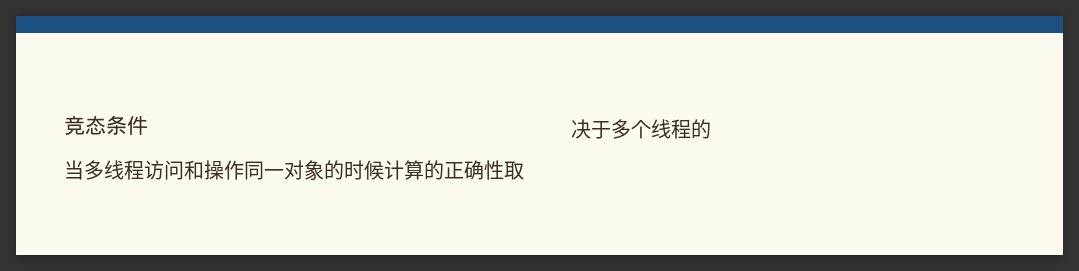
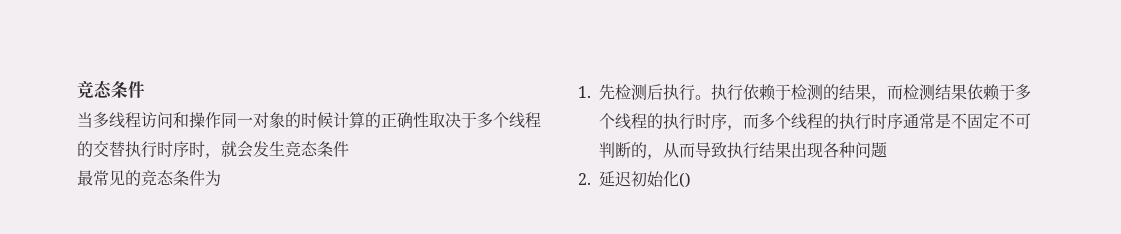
- 当多线程访问和操作同一对象的时候计算的正确性取决于多个线程的
+ 当多线程访问和操作同一对象的时候计算的正确性取决于多个线程的交替执行时序时，就会发生竞态条件
+ 最常见的竞态条件为
+ 1.先检测后执行。执行依赖于检测的结果，而检测结果依赖于多个线程的执行时序，而多个线程的执行时序通常是不固定不可判断的，从而导致执行结果出现各种问题
+ 2.延迟初始化()

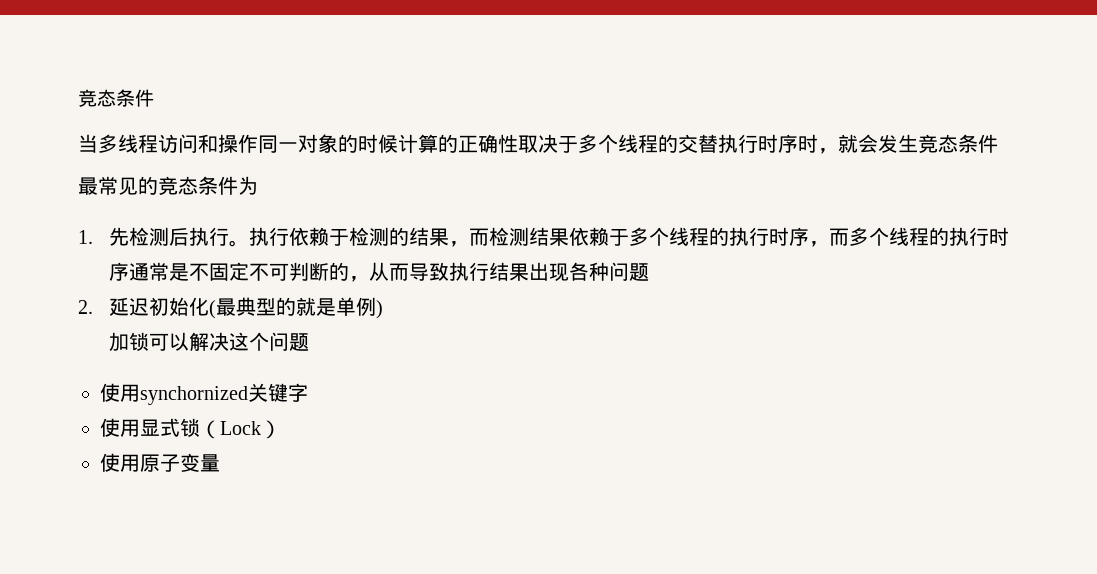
- 2.延迟初始化()
+ 2.延迟初始化(最典型的就是单例)
+ 加锁可以解决这个问题
+ 使用synchornized关键字
+ 使用显式锁（Lock）
+ 使用原子变量

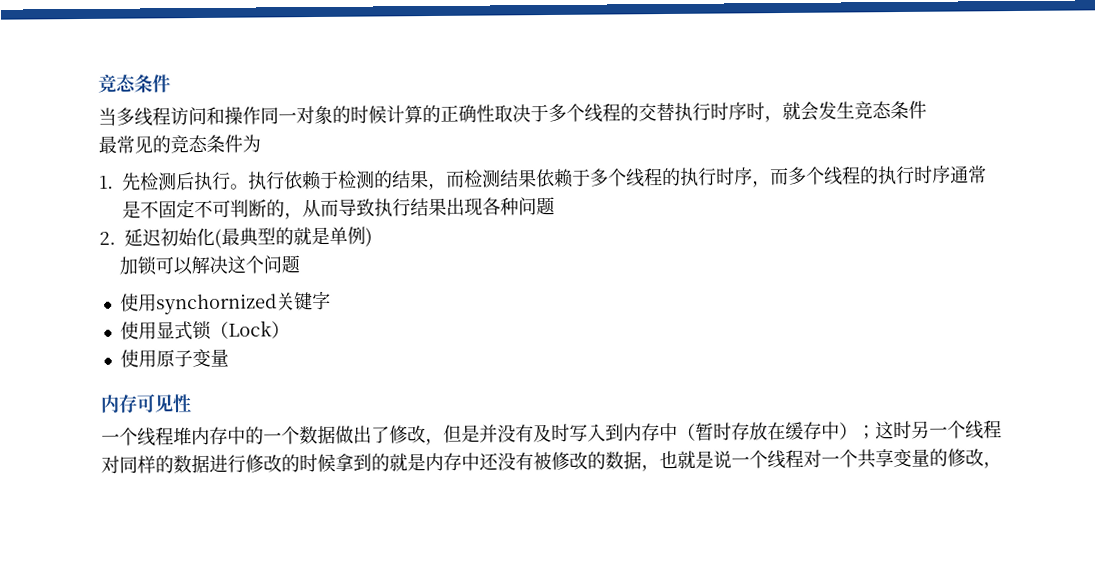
+ 内存可见性
+ 一个线程堆内存中的一个数据做出了修改，但是并没有及时写入到内存中（暂时存放在缓存中）；这时另一个线程对同样的数据进行修改的时候拿到的就是内存中还没有被修改的数据，也就是说一个线程对一个共享变量的修改，

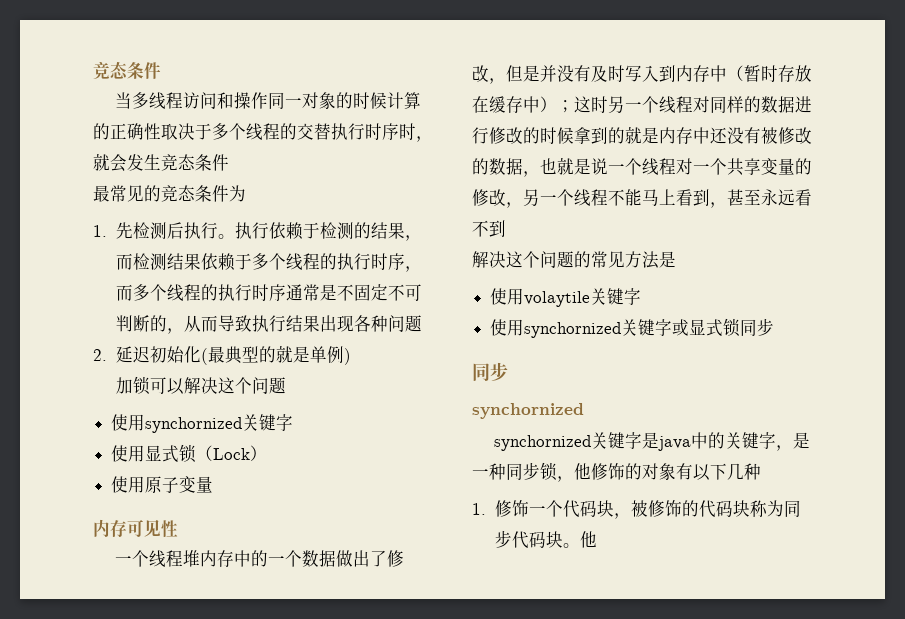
- 一个线程堆内存中的一个数据做出了修改，但是并没有及时写入到内存中（暂时存放在缓存中）；这时另一个线程对同样的数据进行修改的时候拿到的就是内存中还没有被修改的数据，也就是说一个线程对一个共享变量的修改，
+ 一个线程堆内存中的一个数据做出了修改，但是并没有及时写入到内存中（暂时存放在缓存中）；这时另一个线程对同样的数据进行修改的时候拿到的就是内存中还没有被修改的数据，也就是说一个线程对一个共享变量的修改，另一个线程不能马上看到，甚至永远看不到
+ 解决这个问题的常见方法是
+ 使用volaytile关键字
+ 使用synchornized关键字或显式锁同步
+ 同步
+ synchornized
+ synchornized关键字是java中的关键字，是一种同步锁，他修饰的对象有以下几种
+ 1.修饰一个代码块，被修饰的代码块称为同步代码块。他

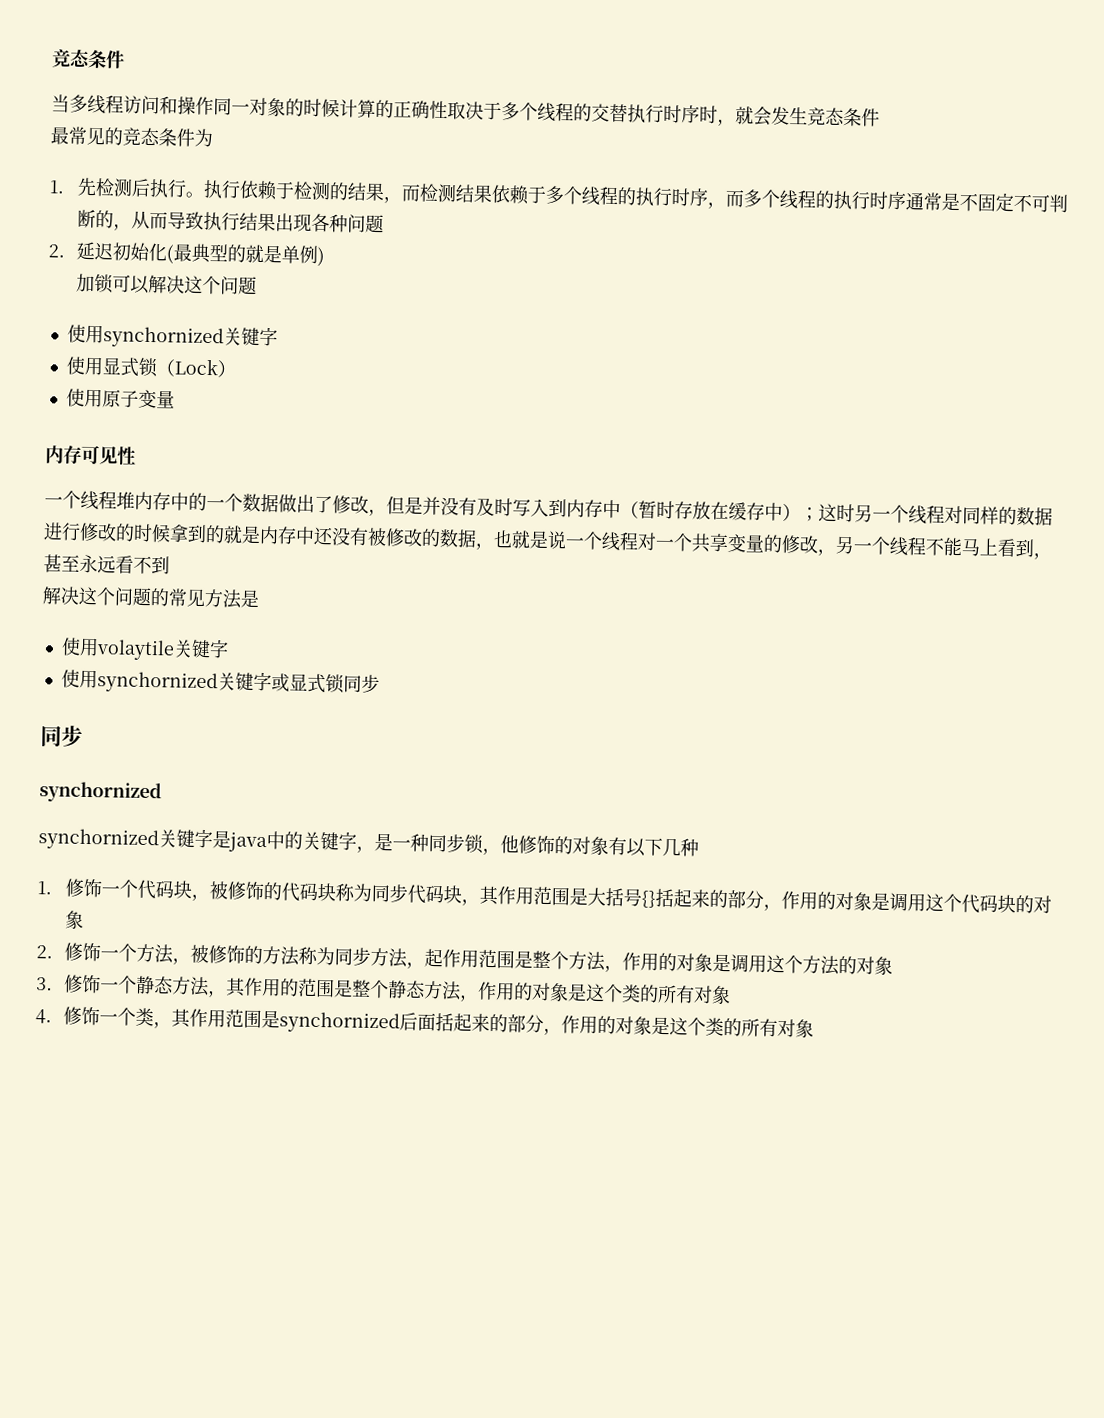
- 1.修饰一个代码块，被修饰的代码块称为同步代码块。他
+ 1.修饰一个代码块，被修饰的代码块称为同步代码块，其作用范围是大括号{}括起来的部分，作用的对象是调用这个代码块的对象
+ 2.修饰一个方法，被修饰的方法称为同步方法，起作用范围是整个方法，作用的对象是调用这个方法的对象
+ 3.修饰一个静态方法，其作用的范围是整个静态方法，作用的对象是这个类的所有对象
+ 4.修饰一个类，其作用范围是synchornized后面括起来的部分，作用的对象是这个类的所有对象

